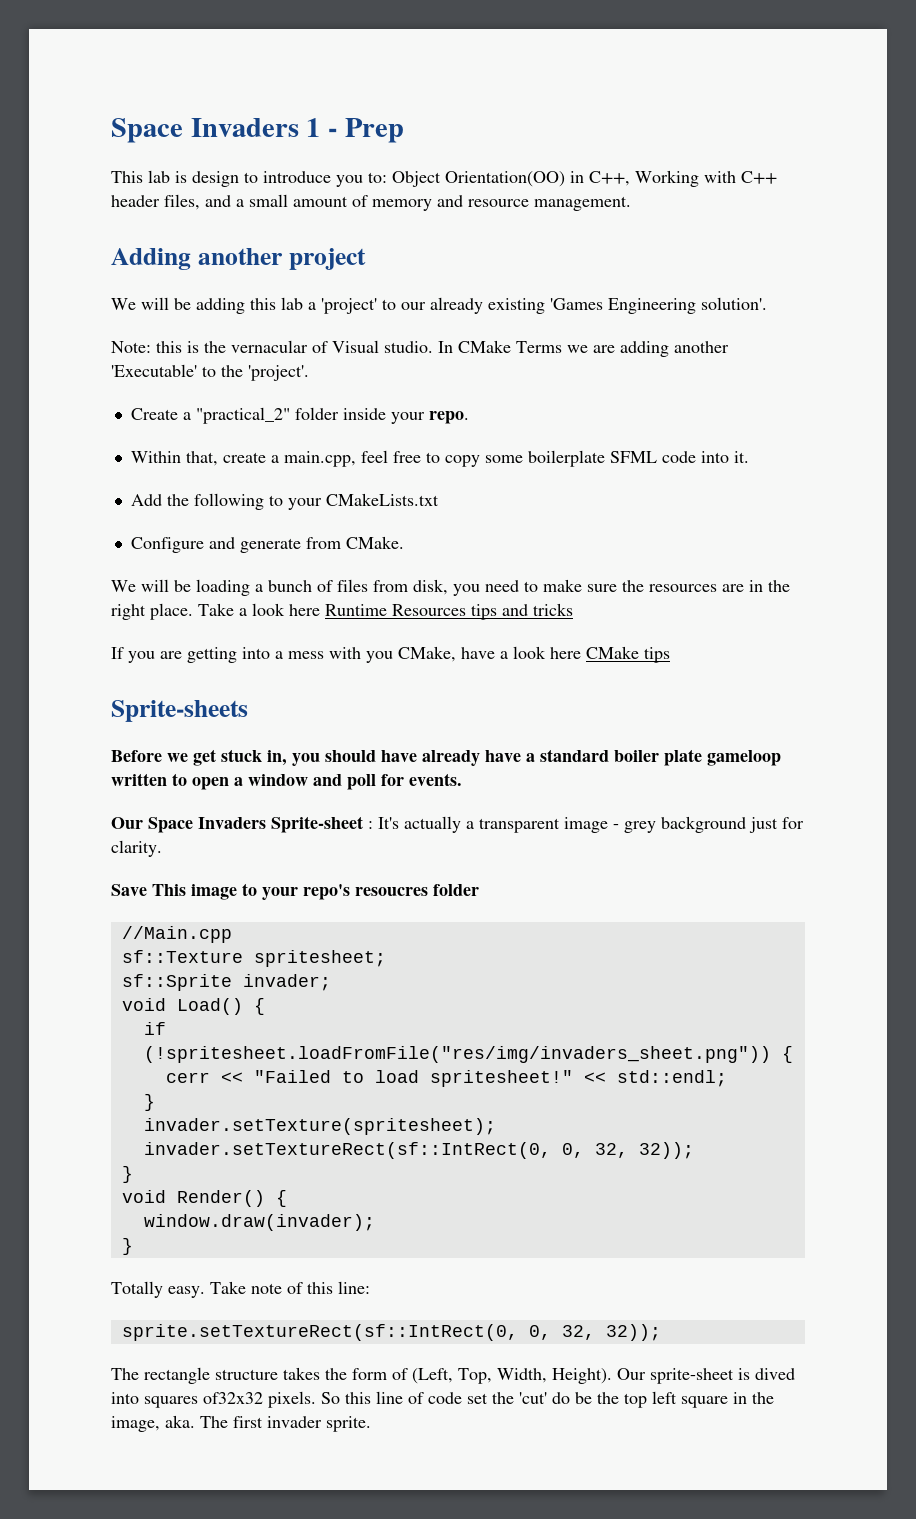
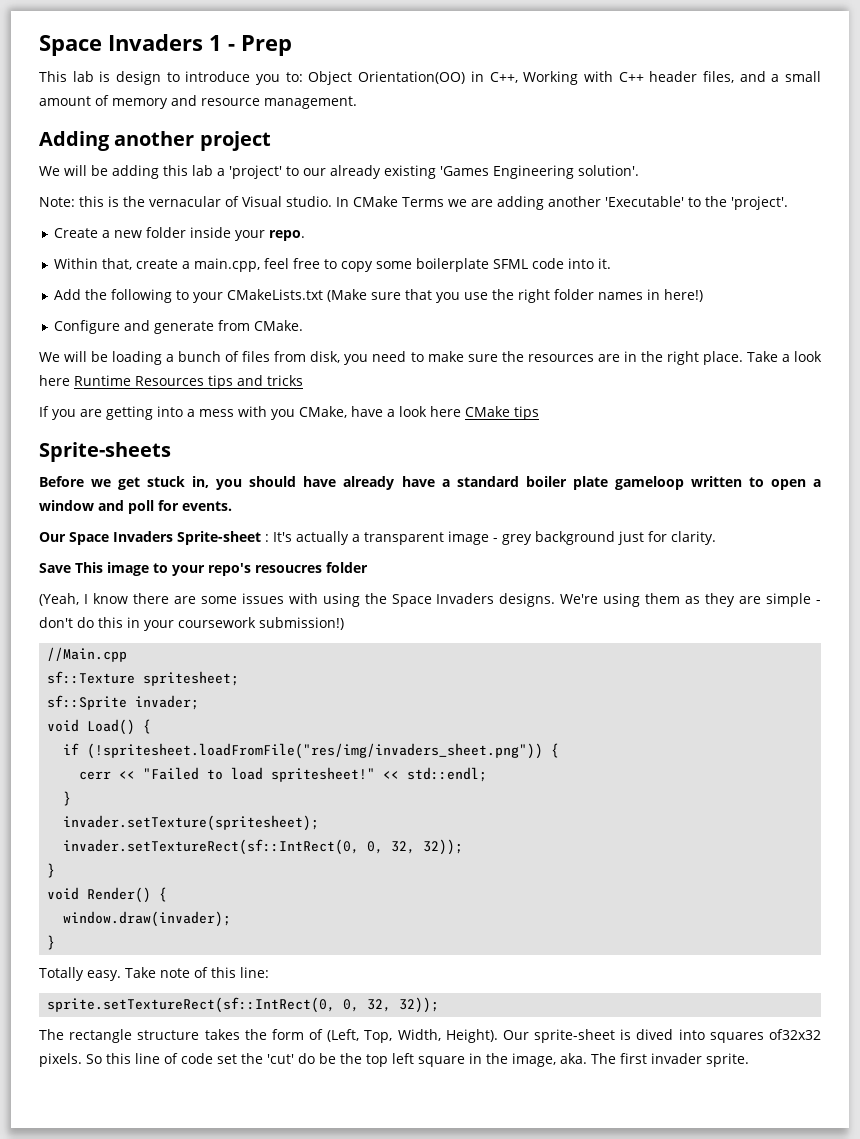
- Create a "practical_2" folder inside your repo.
+ Create a new folder inside your repo.
- Add the following to your CMakeLists.txt
+ Add the following to your CMakeLists.txt (Make sure that you use the right folder names in here!)
+ (Yeah, I know there are some issues with using the Space Invaders designs. We're using them as they are simple - don't do this in your coursework submission!)

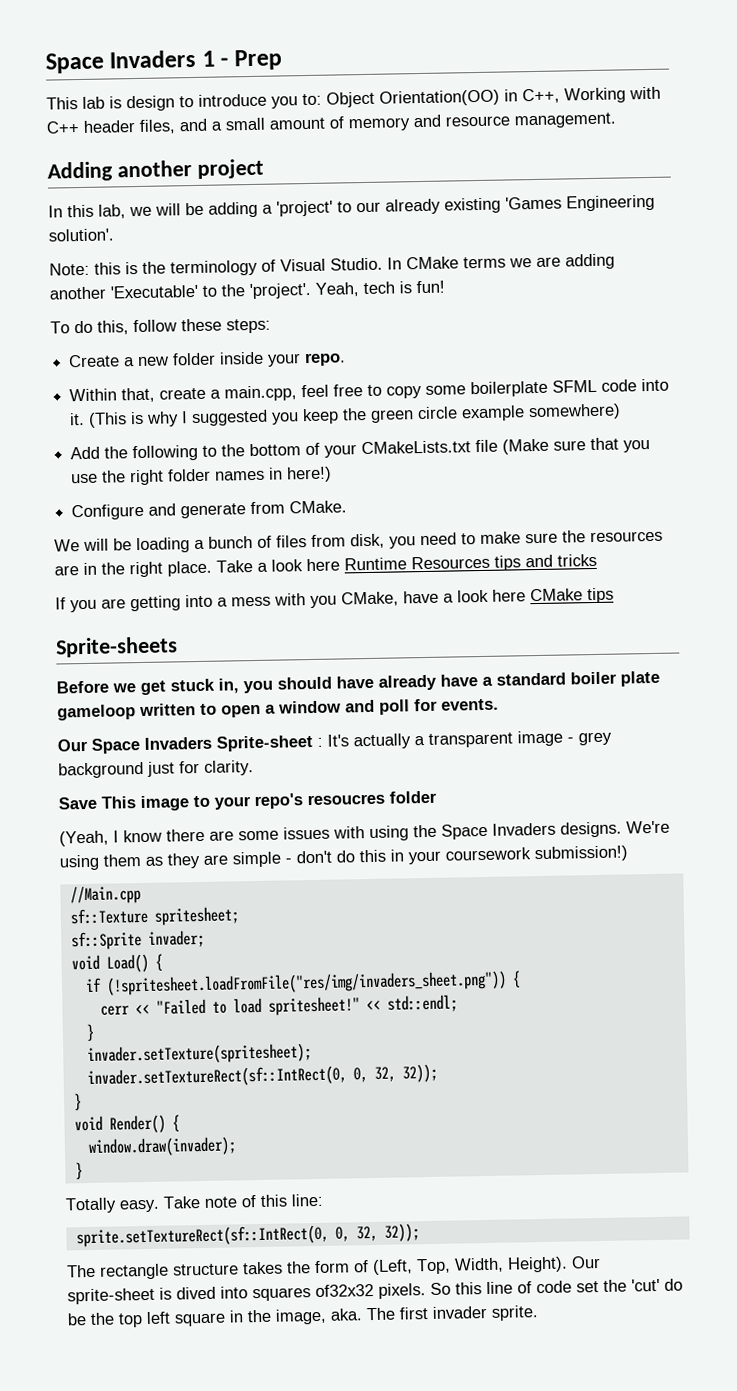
- We will be adding this lab a 'project' to our already existing 'Games Engineering solution'.
+ In this lab, we will be adding a 'project' to our already existing 'Games Engineering solution'.
- Note: this is the vernacular of Visual studio.
+ Note: this is the terminology of Visual Studio.
- In CMake Terms we are adding another 'Executable' to the 'project'.
+ In CMake terms we are adding another 'Executable' to the 'project'. Yeah, tech is fun!
+ To do this, follow these steps:
+ (This is why I suggested you keep the green circle example somewhere)
- Add the following to your CMakeLists.txt (Make sure that you use the right folder names in here!)
+ Add the following to the bottom of your CMakeLists.txt file (Make sure that you use the right folder names in here!)

